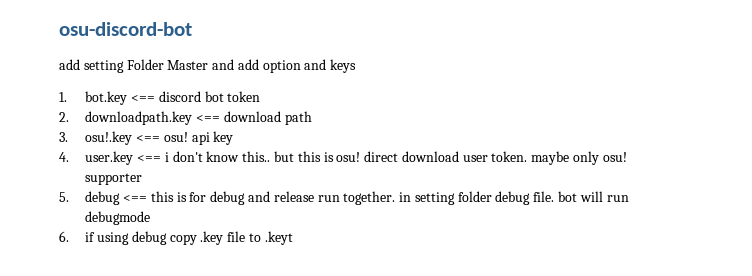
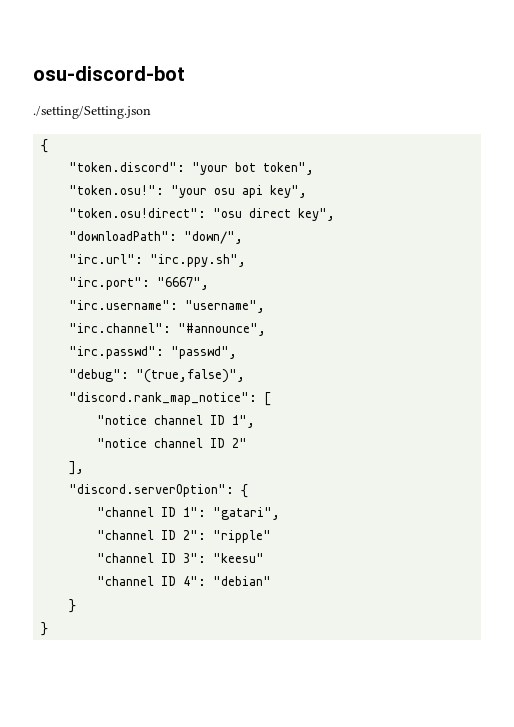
- add setting Folder Master and add option and keys
- 1. bot.key <== discord bot token
- 2. downloadpath.key <== download path
- 3. osu!.key <== osu! api key
- 4. user.key <== i don't know this.. but this is osu! direct download user token. maybe only osu! supporter
- 5. debug <== this is for debug and release run together. in setting folder debug file. bot will run debugmode
- 6. if using debug copy .key file to .keyt
+ ./setting/Setting.json
+ {
+ "token.discord": "your bot token",
+ "token.osu!": "your osu api key",
+ "token.osu!direct": "osu direct key",
+ "downloadPath": "down/",
+ "irc.url": "irc.ppy.sh",
+ "irc.port": "6667",
+ "irc.username": "username",
+ "irc.channel": "#announce",
+ "irc.passwd": "passwd",
+ "debug": "(true,false)",
+ "discord.rank_map_notice": [
+ "notice channel ID 1",
+ "notice channel ID 2"
+ ],
+ "discord.serverOption": {
+ "channel ID 1": "gatari",
+ "channel ID 2": "ripple"
+ "channel ID 3": "keesu"
+ "channel ID 4": "debian"
+ }
+ }

